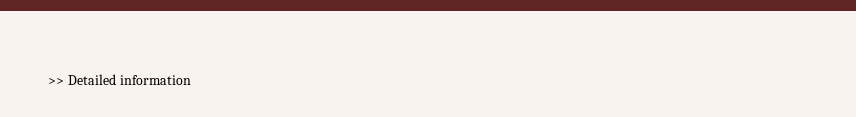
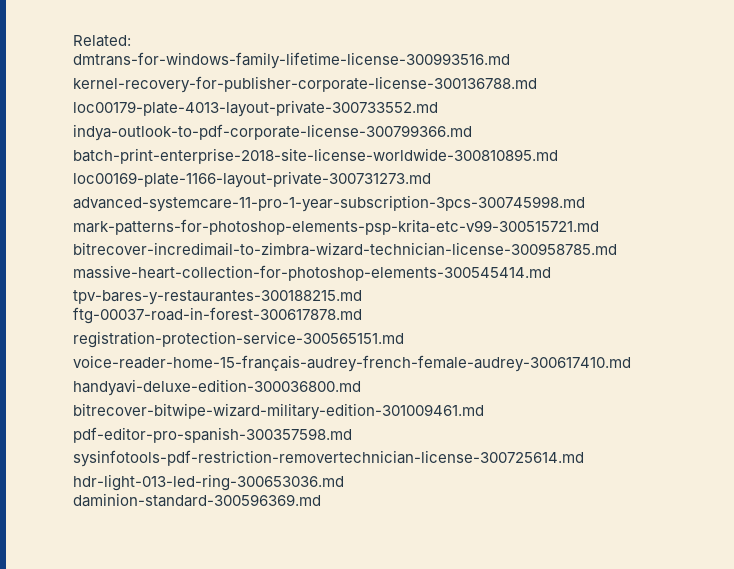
- >> Detailed information
+ Related:
+ dmtrans-for-windows-family-lifetime-license-300993516.md
+ kernel-recovery-for-publisher-corporate-license-300136788.md
+ loc00179-plate-4013-layout-private-300733552.md
+ indya-outlook-to-pdf-corporate-license-300799366.md
+ batch-print-enterprise-2018-site-license-worldwide-300810895.md
+ loc00169-plate-1166-layout-private-300731273.md
+ advanced-systemcare-11-pro-1-year-subscription-3pcs-300745998.md
+ mark-patterns-for-photoshop-elements-psp-krita-etc-v99-300515721.md
+ bitrecover-incredimail-to-zimbra-wizard-technician-license-300958785.md
+ massive-heart-collection-for-photoshop-elements-300545414.md
+ tpv-bares-y-restaurantes-300188215.md
+ ftg-00037-road-in-forest-300617878.md
+ registration-protection-service-300565151.md
+ voice-reader-home-15-français-audrey-french-female-audrey-300617410.md
+ handyavi-deluxe-edition-300036800.md
+ bitrecover-bitwipe-wizard-military-edition-301009461.md
+ pdf-editor-pro-spanish-300357598.md
+ sysinfotools-pdf-restriction-removertechnician-license-300725614.md
+ hdr-light-013-led-ring-300653036.md
+ daminion-standard-300596369.md

